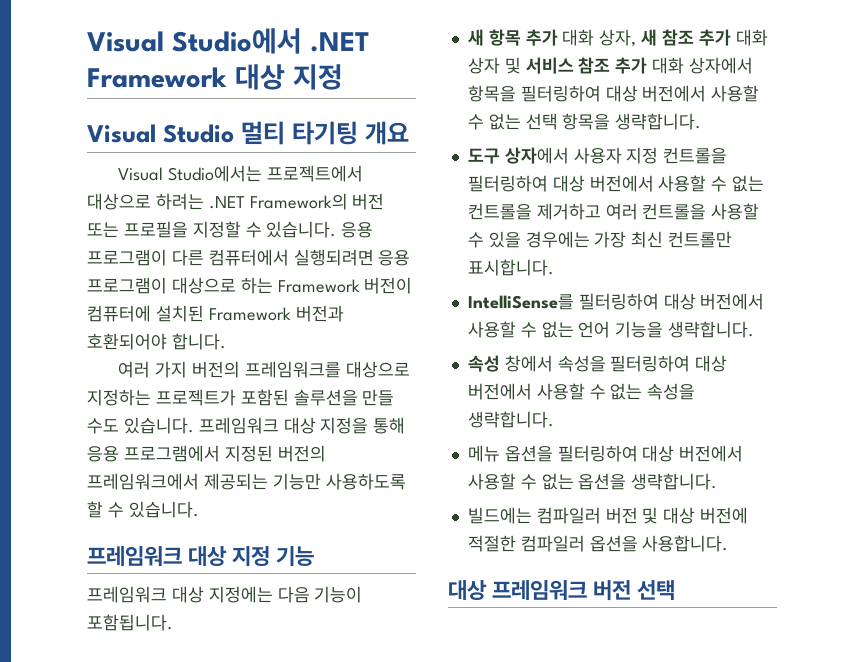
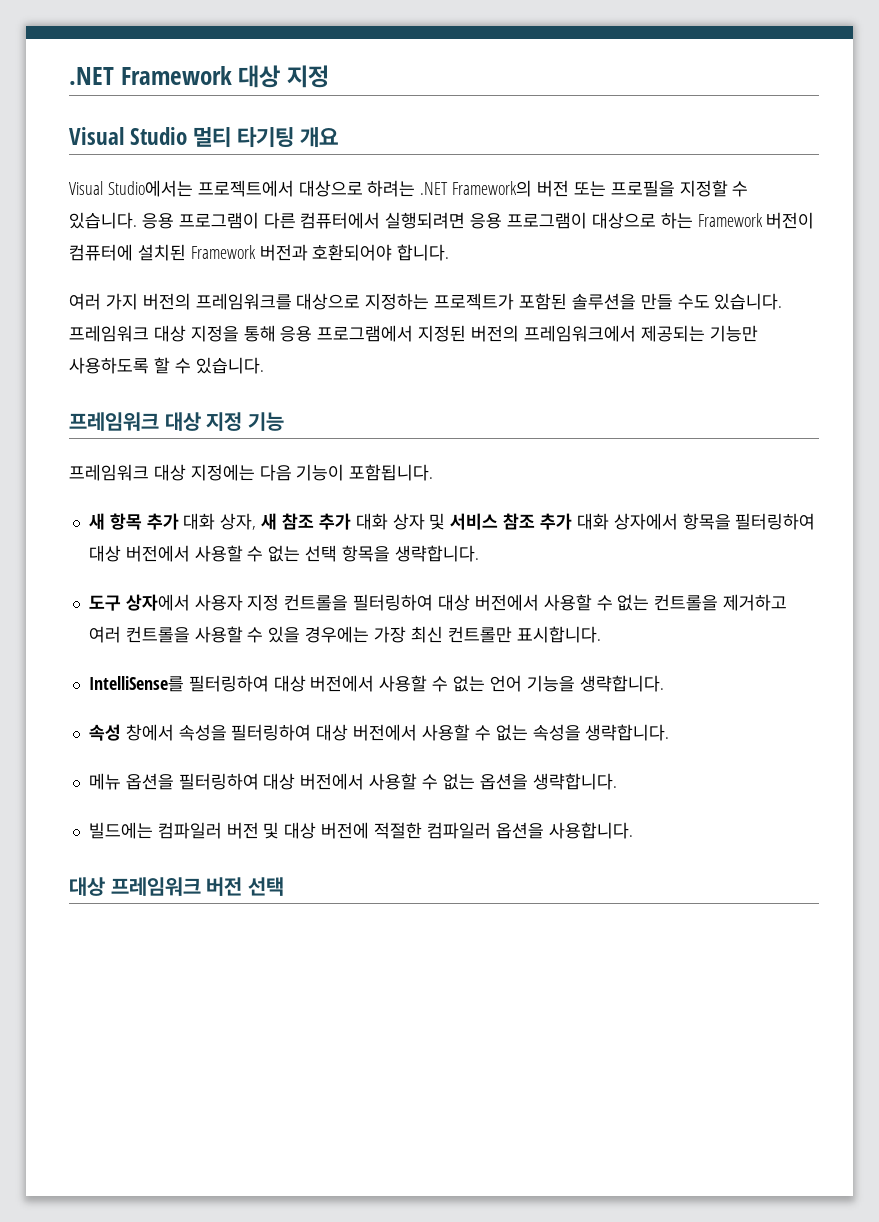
- Visual Studio에서 .NET Framework 대상 지정
+ .NET Framework 대상 지정

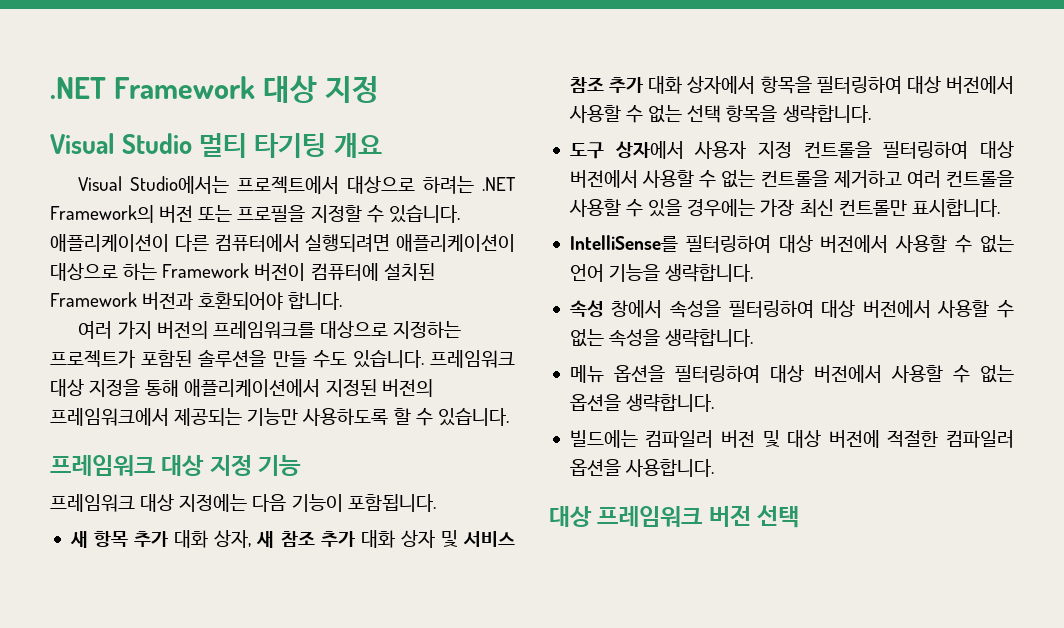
- 응용 프로그램이 다른 컴퓨터에서 실행되려면 응용 프로그램이 대상으로 하는 Framework 버전이 컴퓨터에 설치된 Framework 버전과 호환되어야 합니다.
+ 애플리케이션이 다른 컴퓨터에서 실행되려면 애플리케이션이 대상으로 하는 Framework 버전이 컴퓨터에 설치된 Framework 버전과 호환되어야 합니다.
- 프레임워크 대상 지정을 통해 응용 프로그램에서 지정된 버전의 프레임워크에서 제공되는 기능만 사용하도록 할 수 있습니다.
+ 프레임워크 대상 지정을 통해 애플리케이션에서 지정된 버전의 프레임워크에서 제공되는 기능만 사용하도록 할 수 있습니다.

